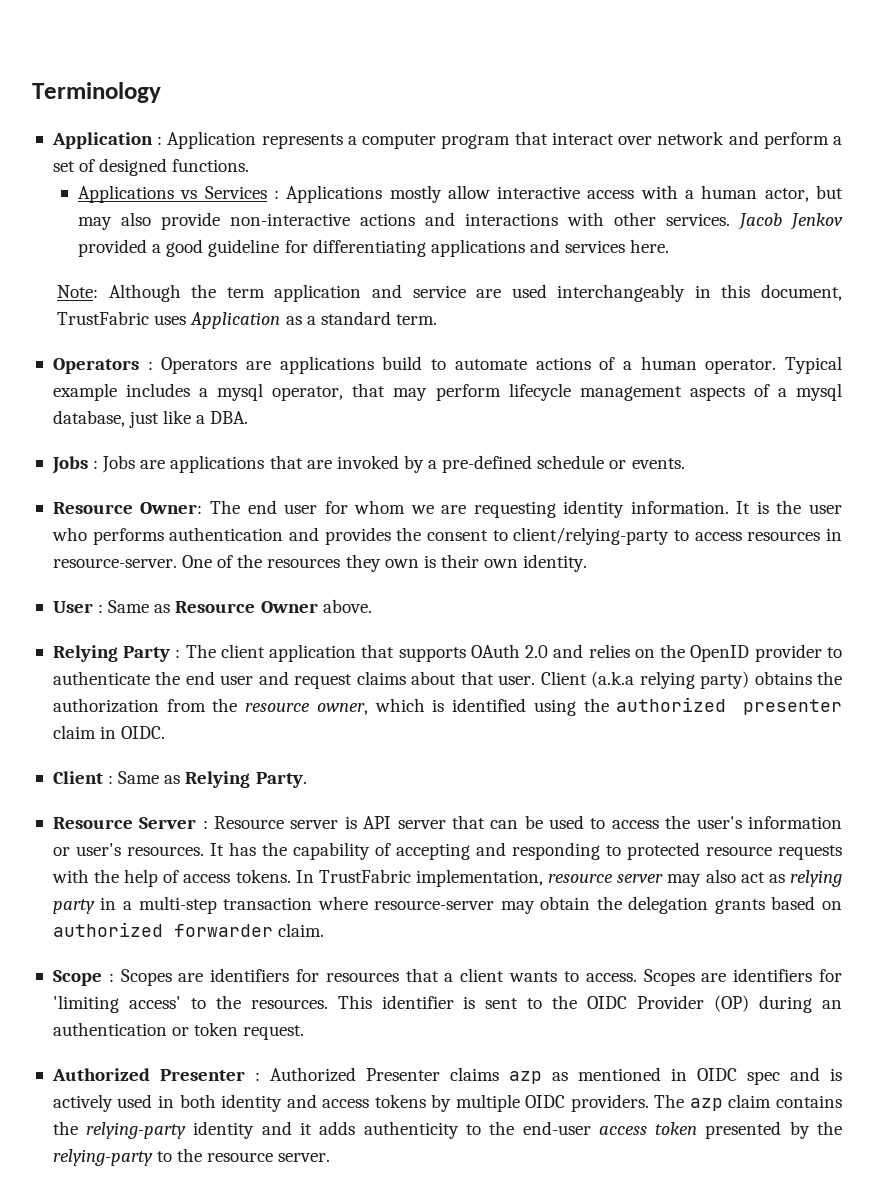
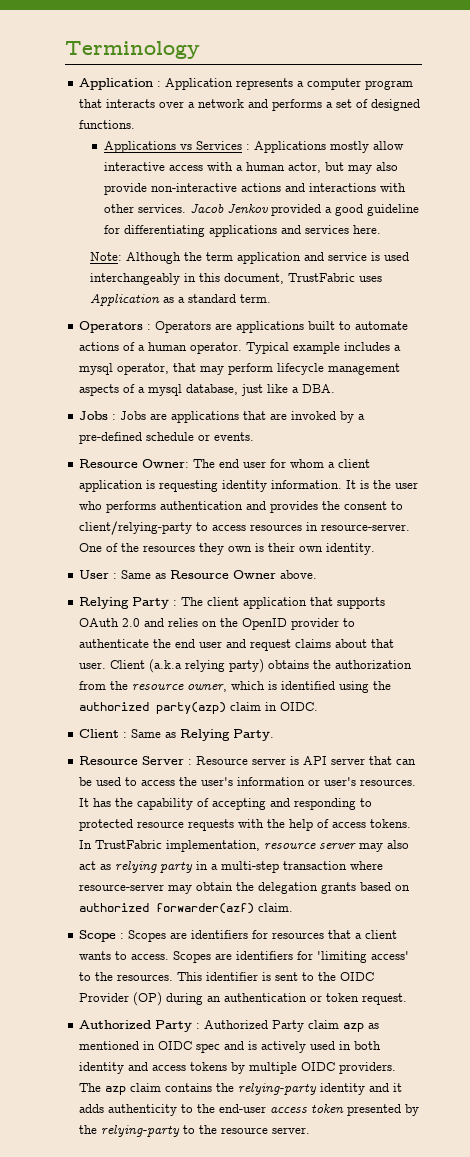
- Application : Application represents a computer program that interact over network and perform a set of designed functions.
+ Application : Application represents a computer program that interacts over a network and performs a set of designed functions.
- Note: Although the term application and service are used interchangeably in this document, TrustFabric uses Application as a standard term.
+ Note: Although the term application and service is used interchangeably in this document, TrustFabric uses Application as a standard term.
- Operators : Operators are applications build to automate actions of a human operator.
+ Operators : Operators are applications built to automate actions of a human operator.
- Resource Owner: The end user for whom we are requesting identity information.
+ Resource Owner: The end user for whom a client application is requesting identity information.
- Client (a.k.a relying party) obtains the authorization from the resource owner, which is identified using the authorized presenter claim in OIDC.
+ Client (a.k.a relying party) obtains the authorization from the resource owner, which is identified using the authorized party(azp) claim in OIDC.
- In TrustFabric implementation, resource server may also act as relying party in a multi-step transaction where resource-server may obtain the delegation grants based on authorized forwarder claim.
+ In TrustFabric implementation, resource server may also act as relying party in a multi-step transaction where resource-server may obtain the delegation grants based on authorized forwarder(azf) claim.
- Authorized Presenter : Authorized Presenter claims azp as mentioned in OIDC spec and is actively used in both identity and access tokens by multiple OIDC providers.
+ Authorized Party : Authorized Party claim azp as mentioned in OIDC spec and is actively used in both identity and access tokens by multiple OIDC providers.

